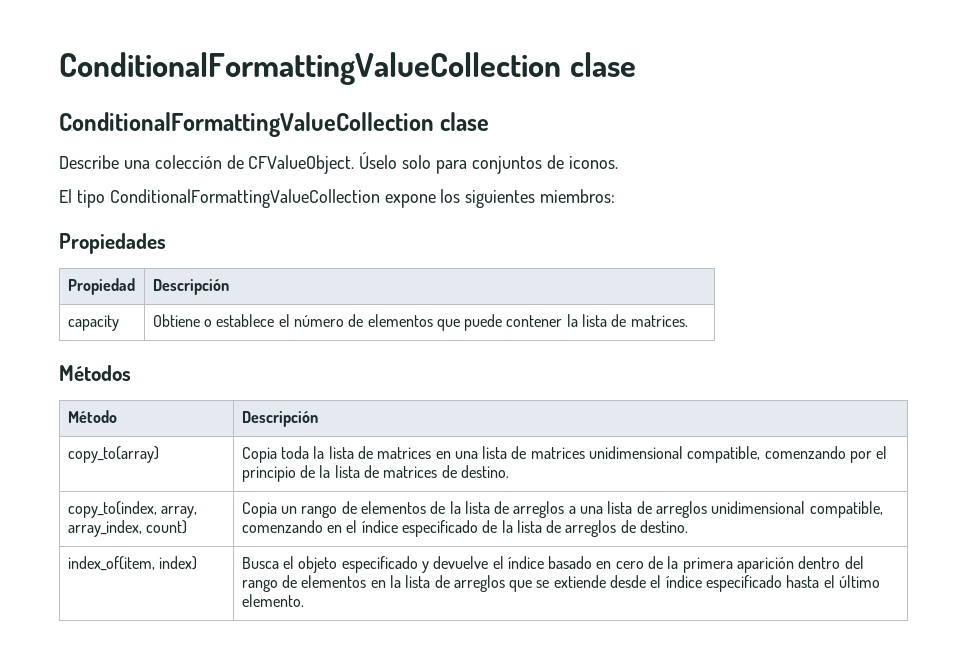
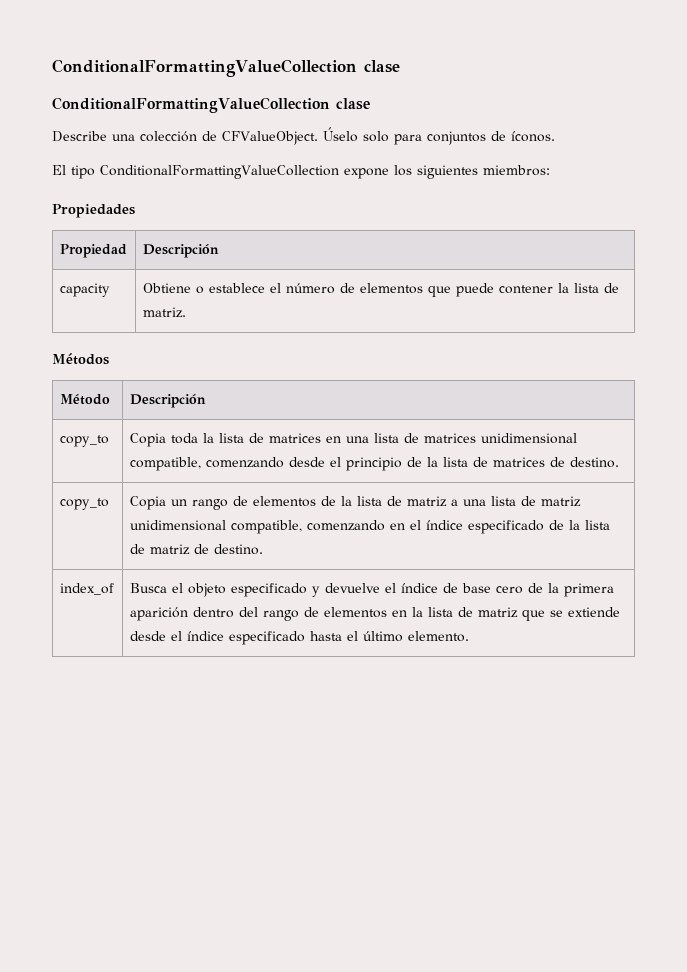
- Úselo solo para conjuntos de iconos.
+ Úselo solo para conjuntos de íconos.
- capacity | Obtiene o establece el número de elementos que puede contener la lista de matrices.
+ capacity | Obtiene o establece el número de elementos que puede contener la lista de matriz.
- copy_to(array) | Copia toda la lista de matrices en una lista de matrices unidimensional compatible, comenzando por el principio de la lista de matrices de destino.
+ copy_to | Copia toda la lista de matrices en una lista de matrices unidimensional compatible, comenzando desde el principio de la lista de matrices de destino.
- copy_to(index, array, array_index, count) | Copia un rango de elementos de la lista de arreglos a una lista de arreglos unidimensional compatible, comenzando en el índice especificado de la lista de arreglos de destino.
- index_of(item, index) | Busca el objeto especificado y devuelve el índice basado en cero de la primera aparición dentro del rango de elementos en la lista de arreglos que se extiende desde el índice especificado hasta el último elemento.
+ copy_to | Copia un rango de elementos de la lista de matriz a una lista de matriz unidimensional compatible, comenzando en el índice especificado de la lista de matriz de destino.
+ index_of | Busca el objeto especificado y devuelve el índice de base cero de la primera aparición dentro del rango de elementos en la lista de matriz que se extiende desde el índice especificado hasta el último elemento.

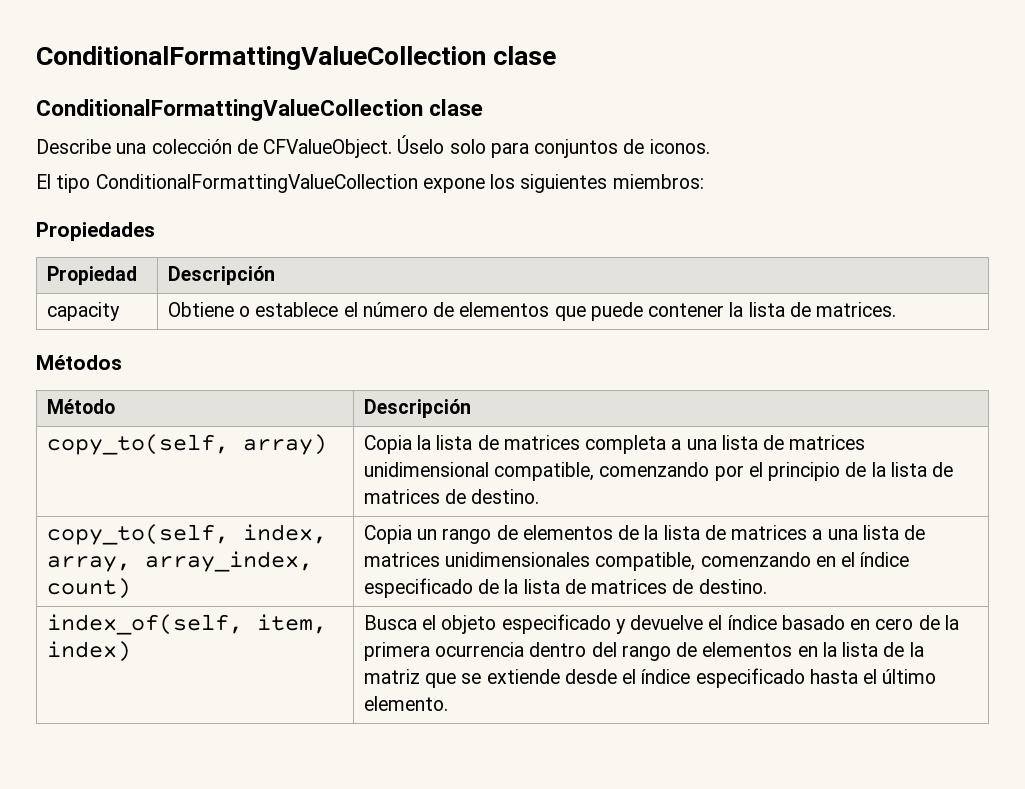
- Úselo solo para conjuntos de íconos.
+ Úselo solo para conjuntos de iconos.
- capacity | Obtiene o establece el número de elementos que puede contener la lista de matriz.
+ capacity | Obtiene o establece el número de elementos que puede contener la lista de matrices.
- copy_to | Copia toda la lista de matrices en una lista de matrices unidimensional compatible, comenzando desde el principio de la lista de matrices de destino.
+ copy_to(self, array) | Copia la lista de matrices completa a una lista de matrices unidimensional compatible, comenzando por el principio de la lista de matrices de destino.
- copy_to | Copia un rango de elementos de la lista de matriz a una lista de matriz unidimensional compatible, comenzando en el índice especificado de la lista de matriz de destino.
- index_of | Busca el objeto especificado y devuelve el índice de base cero de la primera aparición dentro del rango de elementos en la lista de matriz que se extiende desde el índice especificado hasta el último elemento.
+ copy_to(self, index, array, array_index, count) | Copia un rango de elementos de la lista de matrices a una lista de matrices unidimensionales compatible, comenzando en el índice especificado de la lista de matrices de destino.
+ index_of(self, item, index) | Busca el objeto especificado y devuelve el índice basado en cero de la primera ocurrencia dentro del rango de elementos en la lista de la matriz que se extiende desde el índice especificado hasta el último elemento.

